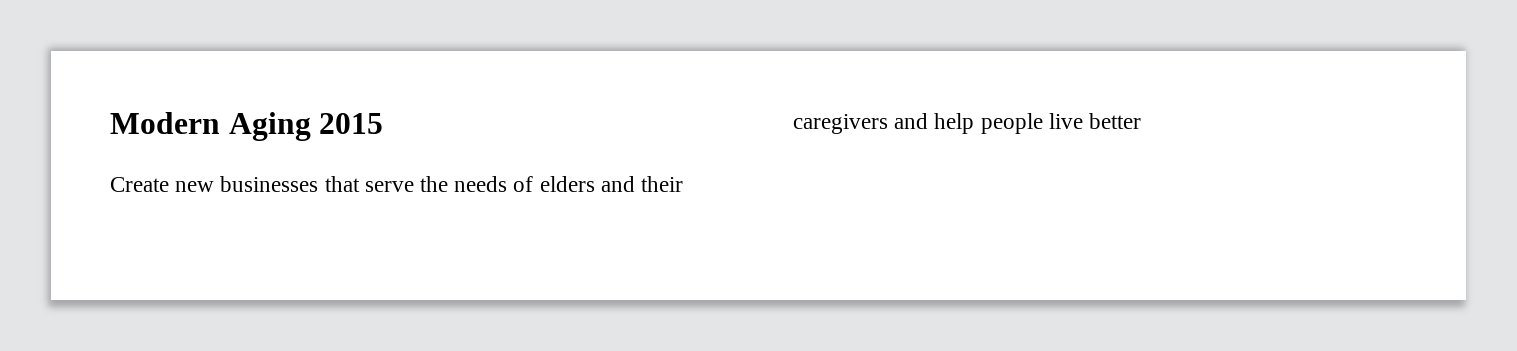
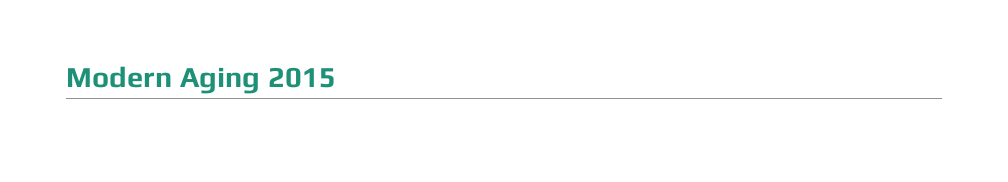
- Create new businesses that serve the needs of elders and their caregivers and help people live better

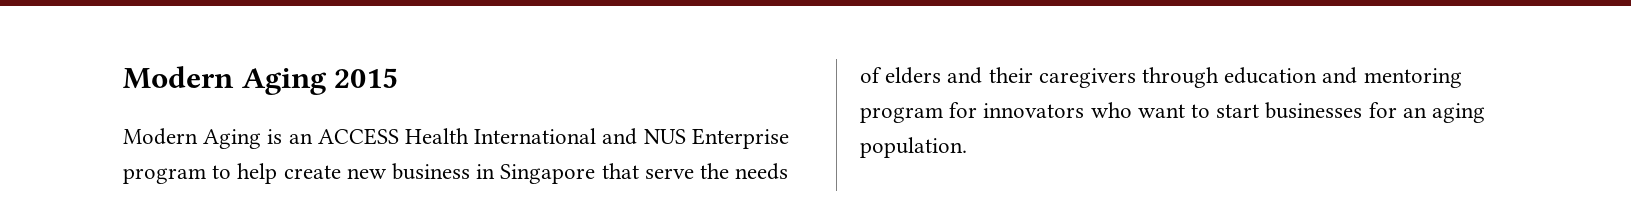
+ Modern Aging is an ACCESS Health International and NUS Enterprise program to help create new business in Singapore that serve the needs of elders and their caregivers through education and mentoring program for innovators who want to start businesses for an aging population.

